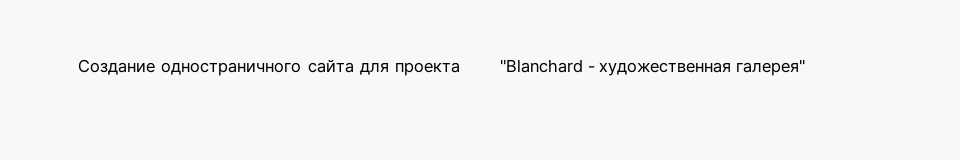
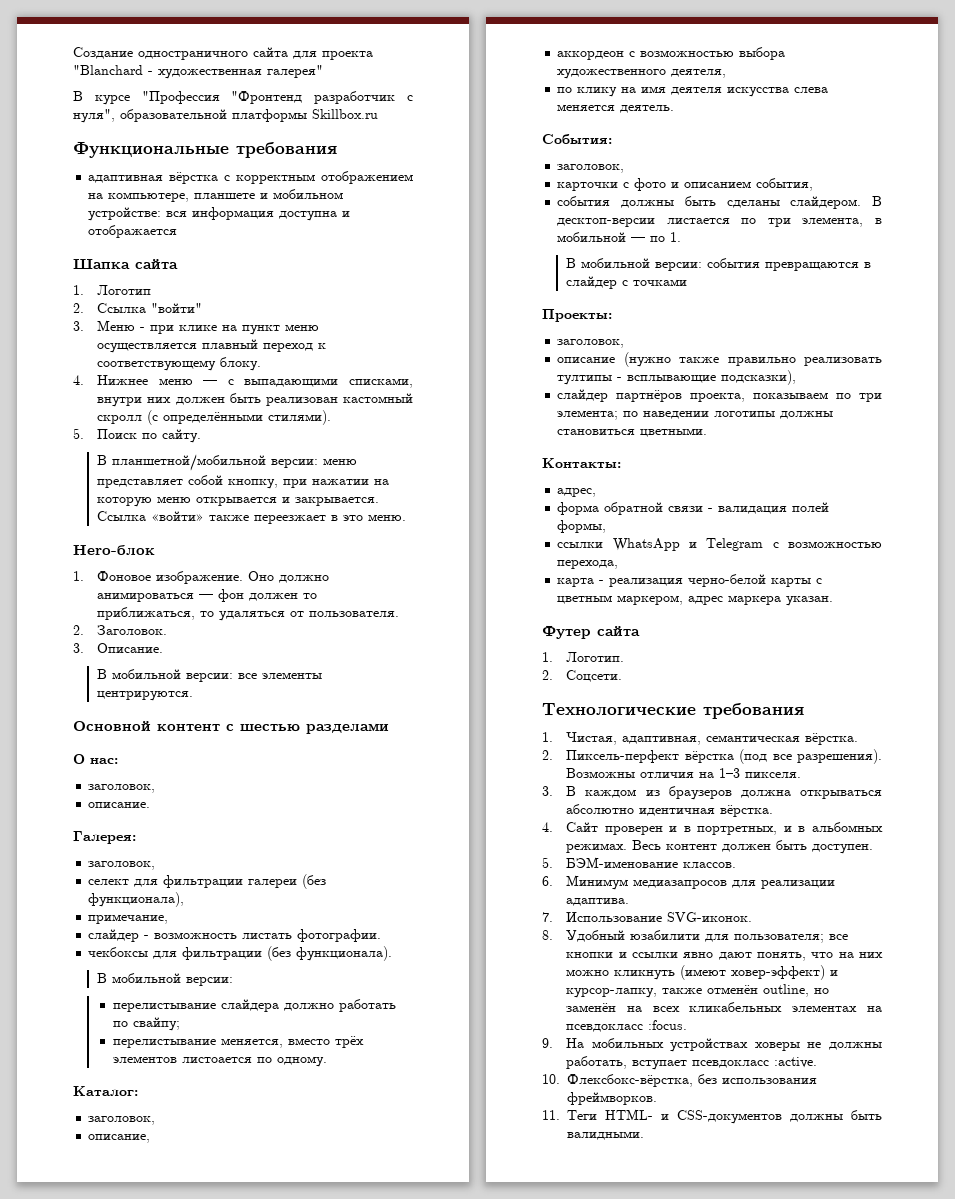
+ В курсе "Профессия "Фронтенд разработчик с нуля", образовательной платформы Skillbox.ru
+ Функциональные требования
+ адаптивная вёрстка с корректным отображением на компьютере, планшете и мобильном устройстве: вся информация доступна и отображается
+ Шапка сайта
+ 1. Логотип
+ 2. Ссылка "войти"
+ 3. Меню - при клике на пункт меню осуществляется плавный переход к соответствующему блоку.
+ 4. Нижнее меню — с выпадающими списками, внутри них должен быть реализован кастомный скролл (с определёнными стилями).
+ 5. Поиск по сайту.
+ В планшетной/мобильной версии: меню представляет собой кнопку, при нажатии на которую меню открывается и закрывается. Ссылка «войти» также переезжает в это меню.
+ Hero-блок
+ 1. Фоновое изображение. Оно должно анимироваться — фон должен то приближаться, то удаляться от пользователя.
+ 2. Заголовок.
+ 3. Описание.
+ В мобильной версии: все элементы центрируются.
+ Основной контент с шестью разделами
+ О нас:
+ заголовок,
+ описание.
+ Галерея:
+ заголовок,
+ селект для фильтрации галереи (без функционала),
+ примечание,
+ слайдер - возможность листать фотографии.
+ чекбоксы для фильтрации (без функционала).
+ В мобильной версии:
+ перелистывание слайдера должно работать по свайпу;
+ перелистывание меняется, вместо трёх элементов листоается по одному.
+ Каталог:
+ заголовок,
+ описание,
+ аккордеон с возможностью выбора художественного деятеля,
+ по клику на имя деятеля искусства слева меняется деятель.
+ События:
+ заголовок,
+ карточки с фото и описанием события,
+ события должны быть сделаны слайдером. В десктоп-версии листается по три элемента, в мобильной — по 1.
+ В мобильной версии: события превращаются в слайдер с точками
+ Проекты:
+ заголовок,
+ описание (нужно также правильно реализовать тултипы - всплывающие подсказки),
+ слайдер партнёров проекта, показываем по три элемента; по наведении логотипы должны становиться цветными.
+ Контакты:
+ адрес,
+ форма обратной связи - валидация полей формы,
+ ссылки WhatsApp и Telegram с возможностью перехода,
+ карта - реализация черно-белой карты с цветным маркером, адрес маркера указан.
+ Футер сайта
+ 1. Логотип.
+ 2. Соцсети.
+ Технологические требования
+ 1. Чистая, адаптивная, семантическая вёрстка.
+ 2. Пиксель-перфект вёрстка (под все разрешения). Возможны отличия на 1–3 пикселя.
+ 3. В каждом из браузеров должна открываться абсолютно идентичная вёрстка.
+ 4. Сайт проверен и в портретных, и в альбомных режимах. Весь контент должен быть доступен.
+ 5. БЭМ-именование классов.
+ 6. Минимум медиазапросов для реализации адаптива.
+ 7. Использование SVG-иконок.
+ 8. Удобный юзабилити для пользователя; все кнопки и ссылки явно дают понять, что на них можно кликнуть (имеют ховер-эффект) и курсор-лапку, также отменён outline, но заменён на всех кликабельных элементах на псевдокласс :focus.
+ 9. На мобильных устройствах ховеры не должны работать, вступает псевдокласс :active.
+ 10. Флексбокс-вёрстка, без использования фреймворков.
+ 11. Теги HTML- и CSS-документов должны быть валидными.

